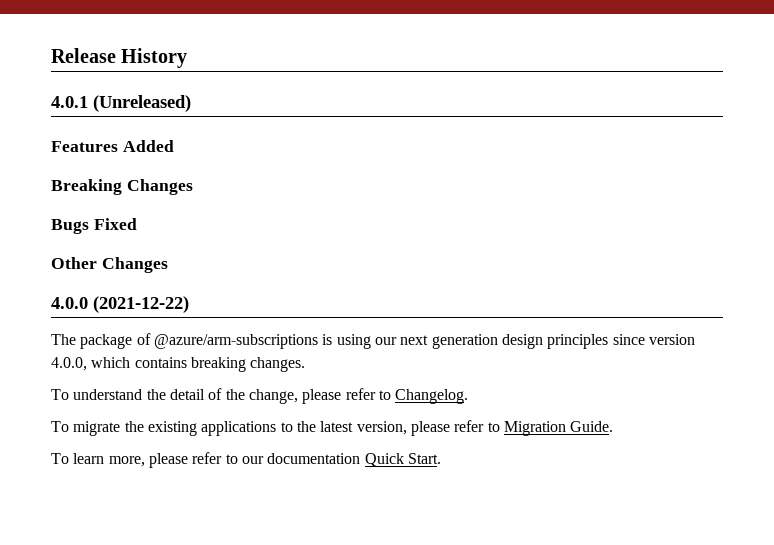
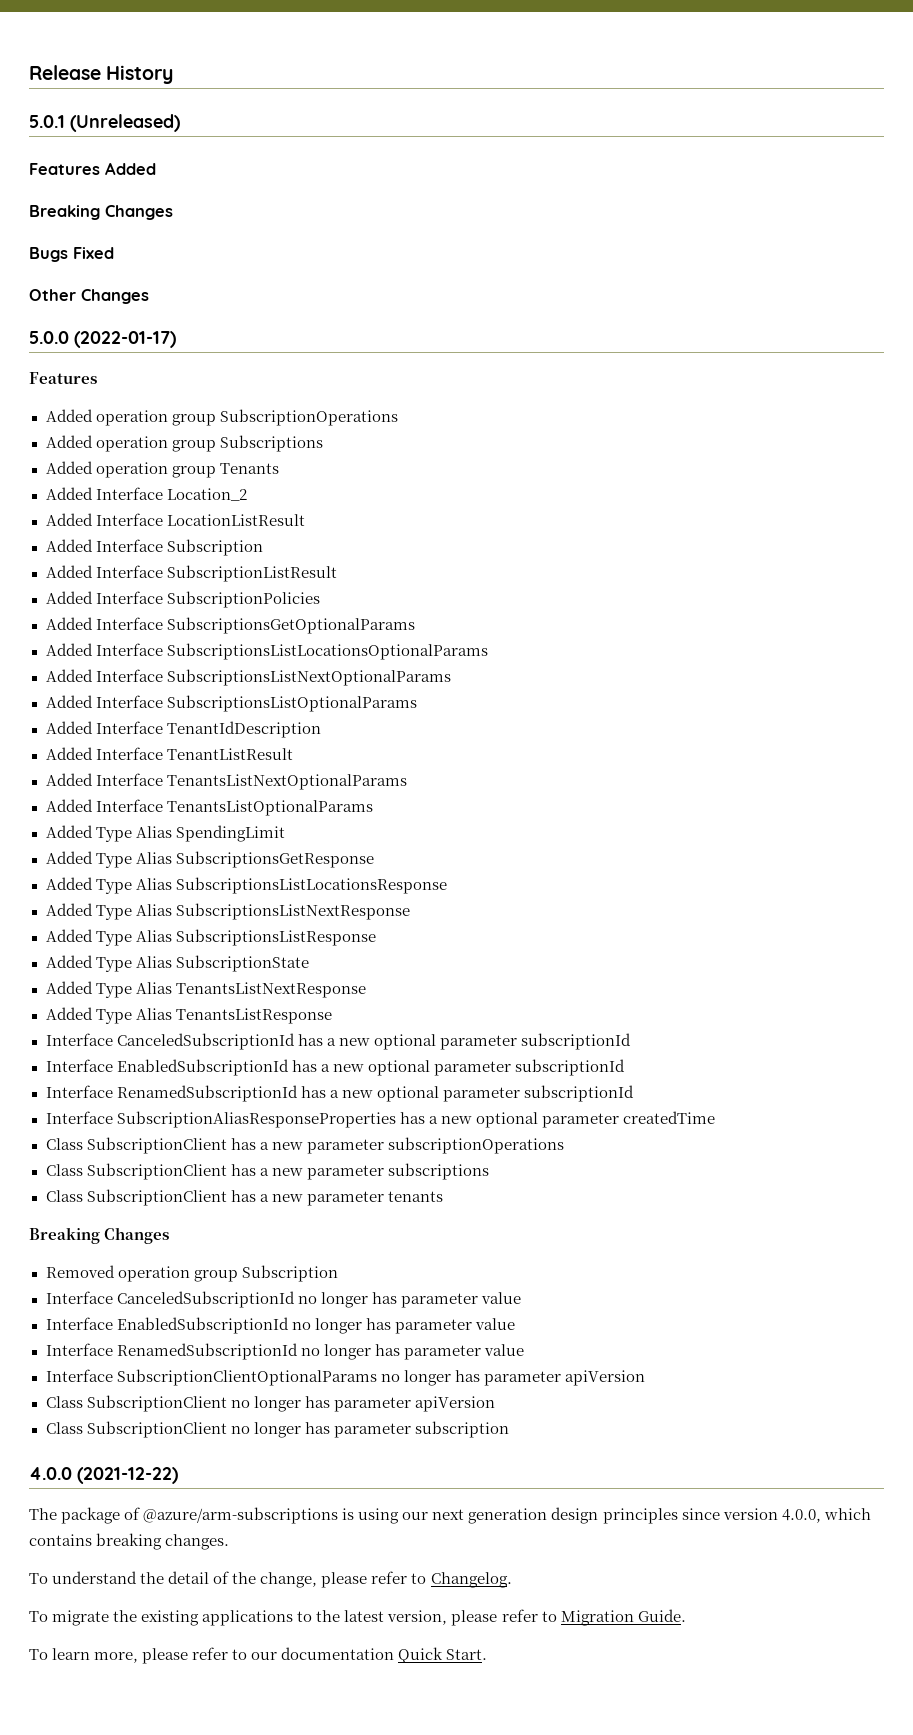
- 4.0.1 (Unreleased)
+ 5.0.1 (Unreleased)
+ 5.0.0 (2022-01-17)
+ Features
+ Added operation group SubscriptionOperations
+ Added operation group Subscriptions
+ Added operation group Tenants
+ Added Interface Location_2
+ Added Interface LocationListResult
+ Added Interface Subscription
+ Added Interface SubscriptionListResult
+ Added Interface SubscriptionPolicies
+ Added Interface SubscriptionsGetOptionalParams
+ Added Interface SubscriptionsListLocationsOptionalParams
+ Added Interface SubscriptionsListNextOptionalParams
+ Added Interface SubscriptionsListOptionalParams
+ Added Interface TenantIdDescription
+ Added Interface TenantListResult
+ Added Interface TenantsListNextOptionalParams
+ Added Interface TenantsListOptionalParams
+ Added Type Alias SpendingLimit
+ Added Type Alias SubscriptionsGetResponse
+ Added Type Alias SubscriptionsListLocationsResponse
+ Added Type Alias SubscriptionsListNextResponse
+ Added Type Alias SubscriptionsListResponse
+ Added Type Alias SubscriptionState
+ Added Type Alias TenantsListNextResponse
+ Added Type Alias TenantsListResponse
+ Interface CanceledSubscriptionId has a new optional parameter subscriptionId
+ Interface EnabledSubscriptionId has a new optional parameter subscriptionId
+ Interface RenamedSubscriptionId has a new optional parameter subscriptionId
+ Interface SubscriptionAliasResponseProperties has a new optional parameter createdTime
+ Class SubscriptionClient has a new parameter subscriptionOperations
+ Class SubscriptionClient has a new parameter subscriptions
+ Class SubscriptionClient has a new parameter tenants
+ Breaking Changes
+ Removed operation group Subscription
+ Interface CanceledSubscriptionId no longer has parameter value
+ Interface EnabledSubscriptionId no longer has parameter value
+ Interface RenamedSubscriptionId no longer has parameter value
+ Interface SubscriptionClientOptionalParams no longer has parameter apiVersion
+ Class SubscriptionClient no longer has parameter apiVersion
+ Class SubscriptionClient no longer has parameter subscription

